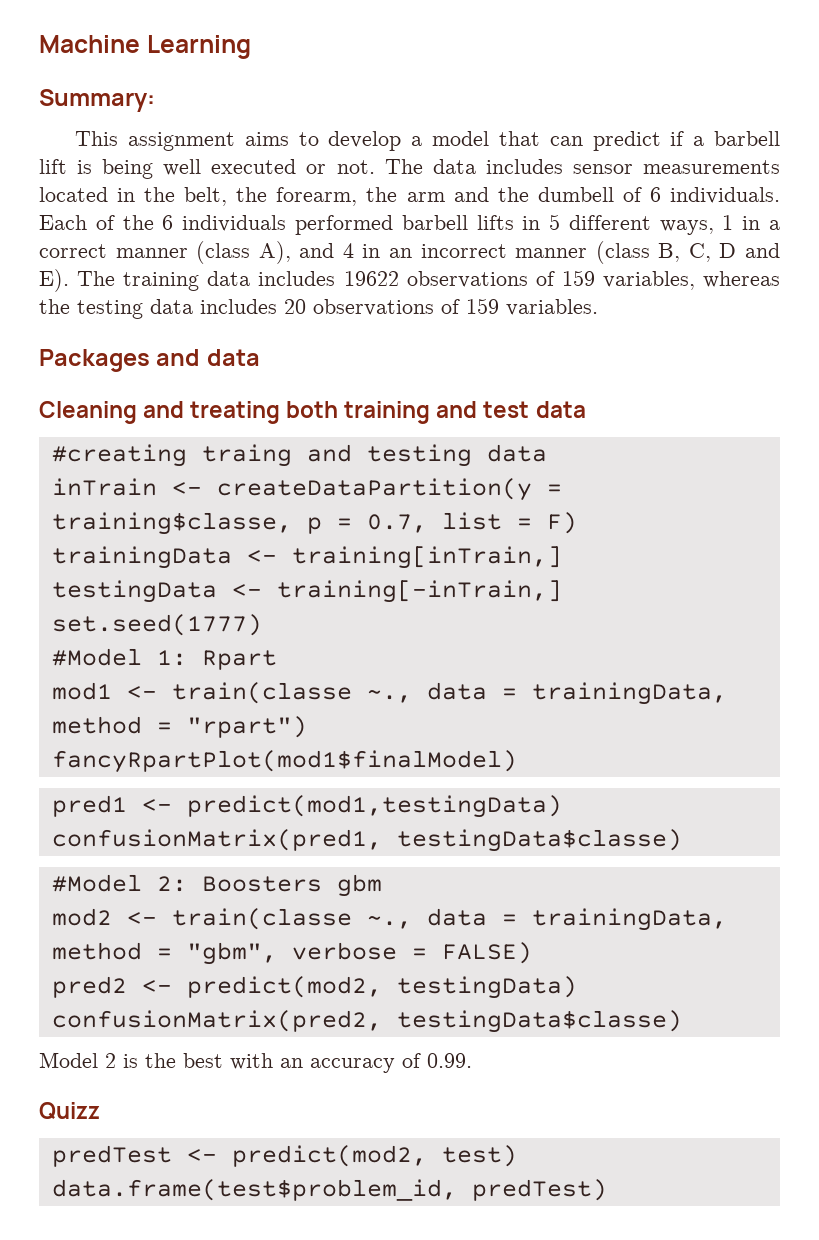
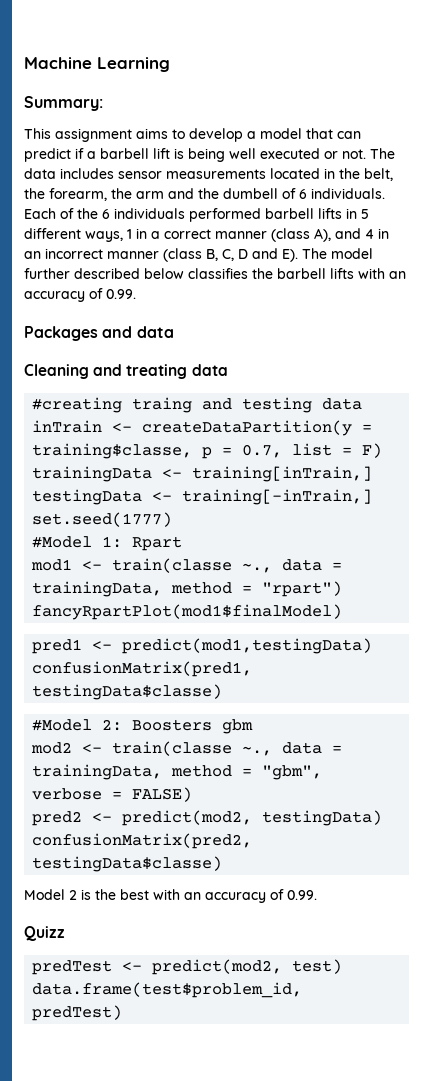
- Each of the 6 individuals performed barbell lifts in 5 different ways, 1 in a correct manner (class A), and 4 in an incorrect manner (class B, C, D and E). The training data includes 19622 observations of 159 variables, whereas the testing data includes 20 observations of 159 variables.
+ Each of the 6 individuals performed barbell lifts in 5 different ways, 1 in a correct manner (class A), and 4 in an incorrect manner (class B, C, D and E). The model further described below classifies the barbell lifts with an accuracy of 0.99.
- Cleaning and treating both training and test data
+ Cleaning and treating data

